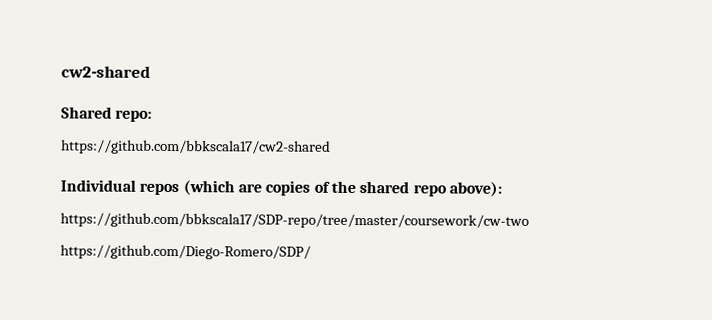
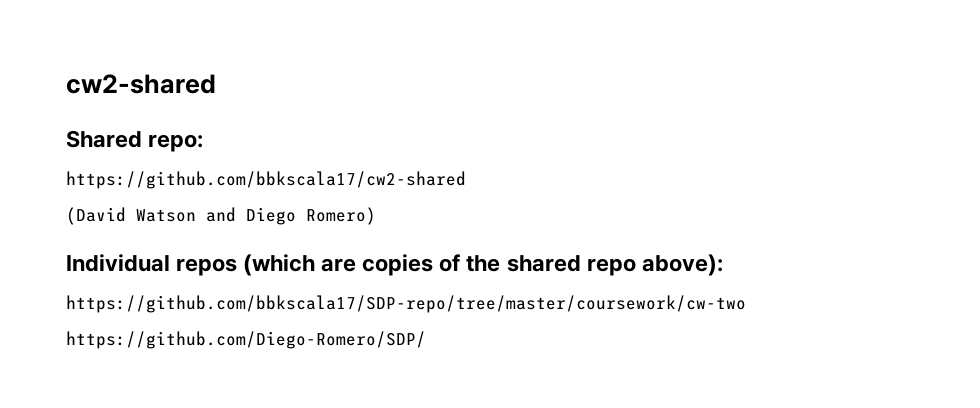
+ (David Watson and Diego Romero)

